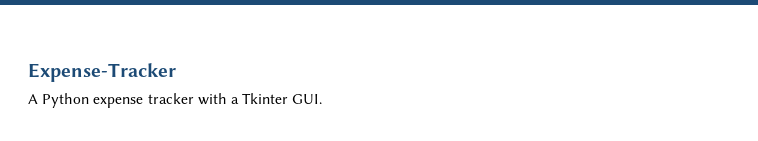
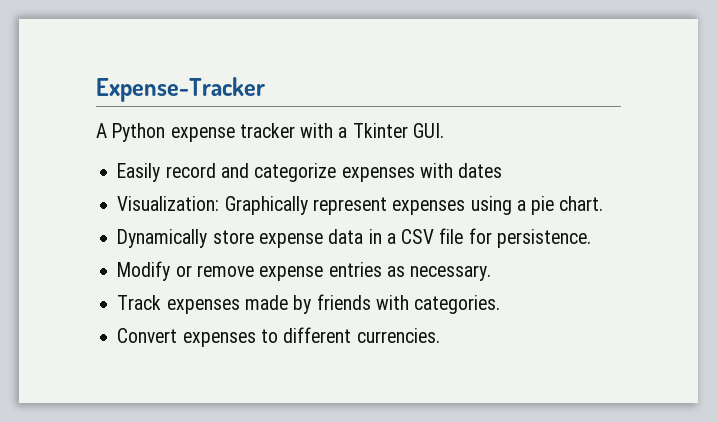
+ Easily record and categorize expenses with dates
+ Visualization: Graphically represent expenses using a pie chart.
+ Dynamically store expense data in a CSV file for persistence.
+ Modify or remove expense entries as necessary.
+ Track expenses made by friends with categories.
+ Convert expenses to different currencies.

